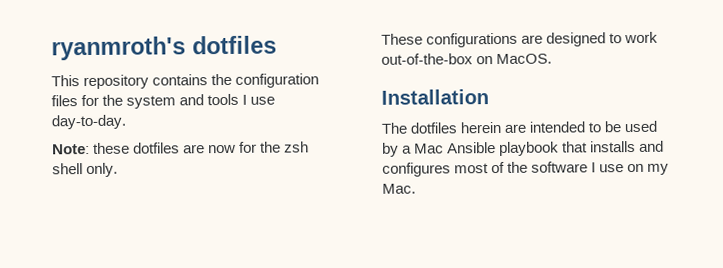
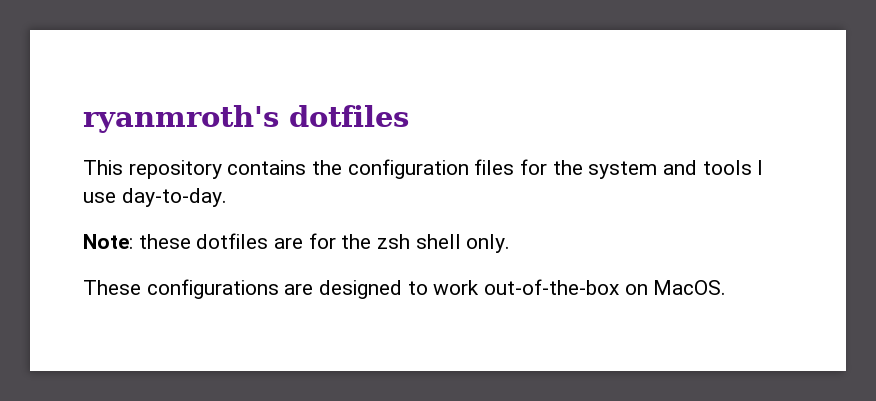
- Note: these dotfiles are now for the zsh shell only.
+ Note: these dotfiles are for the zsh shell only.
- Installation
- The dotfiles herein are intended to be used by a Mac Ansible playbook that installs and configures most of the software I use on my Mac.

